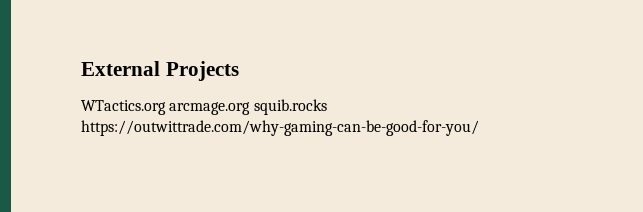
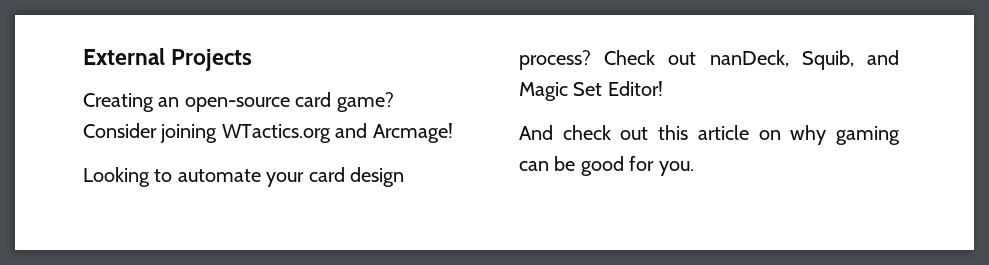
- WTactics.org arcmage.org squib.rocks https://outwittrade.com/why-gaming-can-be-good-for-you/
+ Creating an open-source card game? Consider joining WTactics.org and Arcmage!
+ Looking to automate your card design process? Check out nanDeck, Squib, and Magic Set Editor!
+ And check out this article on why gaming can be good for you.

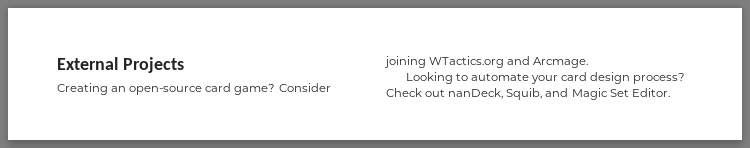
- Consider joining WTactics.org and Arcmage!
+ Consider joining WTactics.org and Arcmage.
- Check out nanDeck, Squib, and Magic Set Editor!
- And check out this article on why gaming can be good for you.
+ Check out nanDeck, Squib, and Magic Set Editor.

